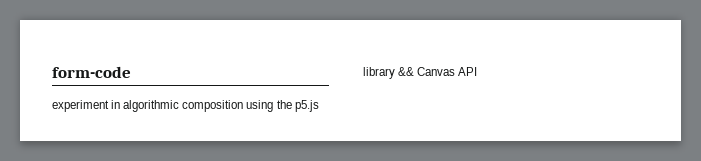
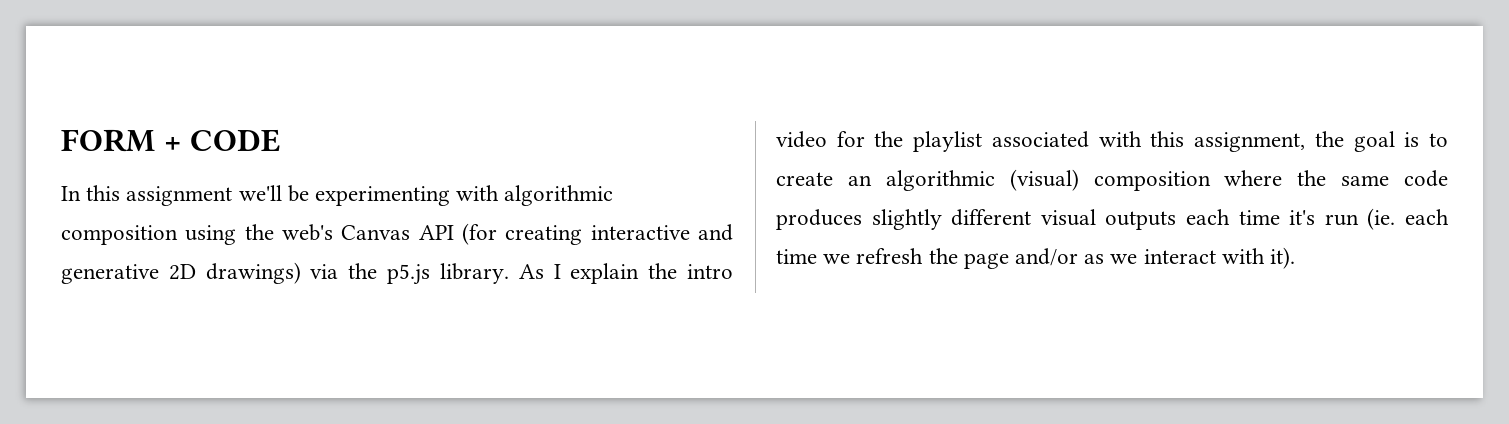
- form-code
- experiment in algorithmic composition using the p5.js library && Canvas API
+ FORM + CODE
+ In this assignment we'll be experimenting with algorithmic composition using the web's Canvas API (for creating interactive and generative 2D drawings) via the p5.js library. As I explain the intro video for the playlist associated with this assignment, the goal is to create an algorithmic (visual) composition where the same code produces slightly different visual outputs each time it's run (ie. each time we refresh the page and/or as we interact with it).

